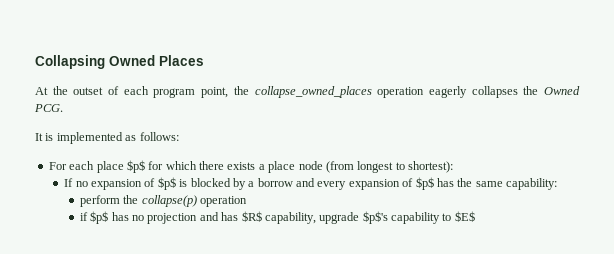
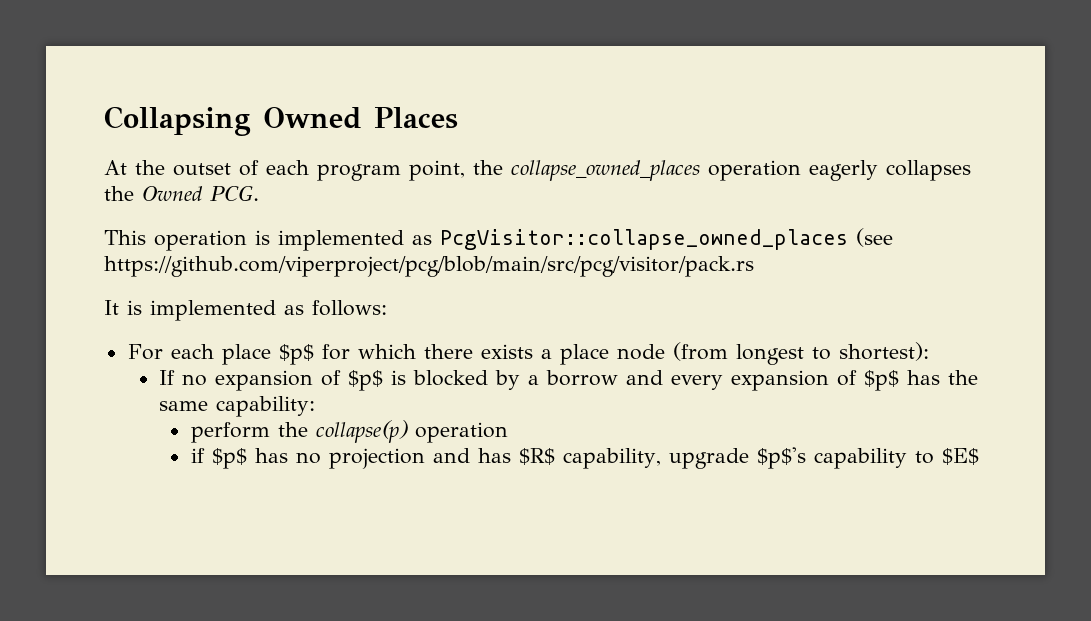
+ This operation is implemented as PcgVisitor::collapse_owned_places (see https://github.com/viperproject/pcg/blob/main/src/pcg/visitor/pack.rs

